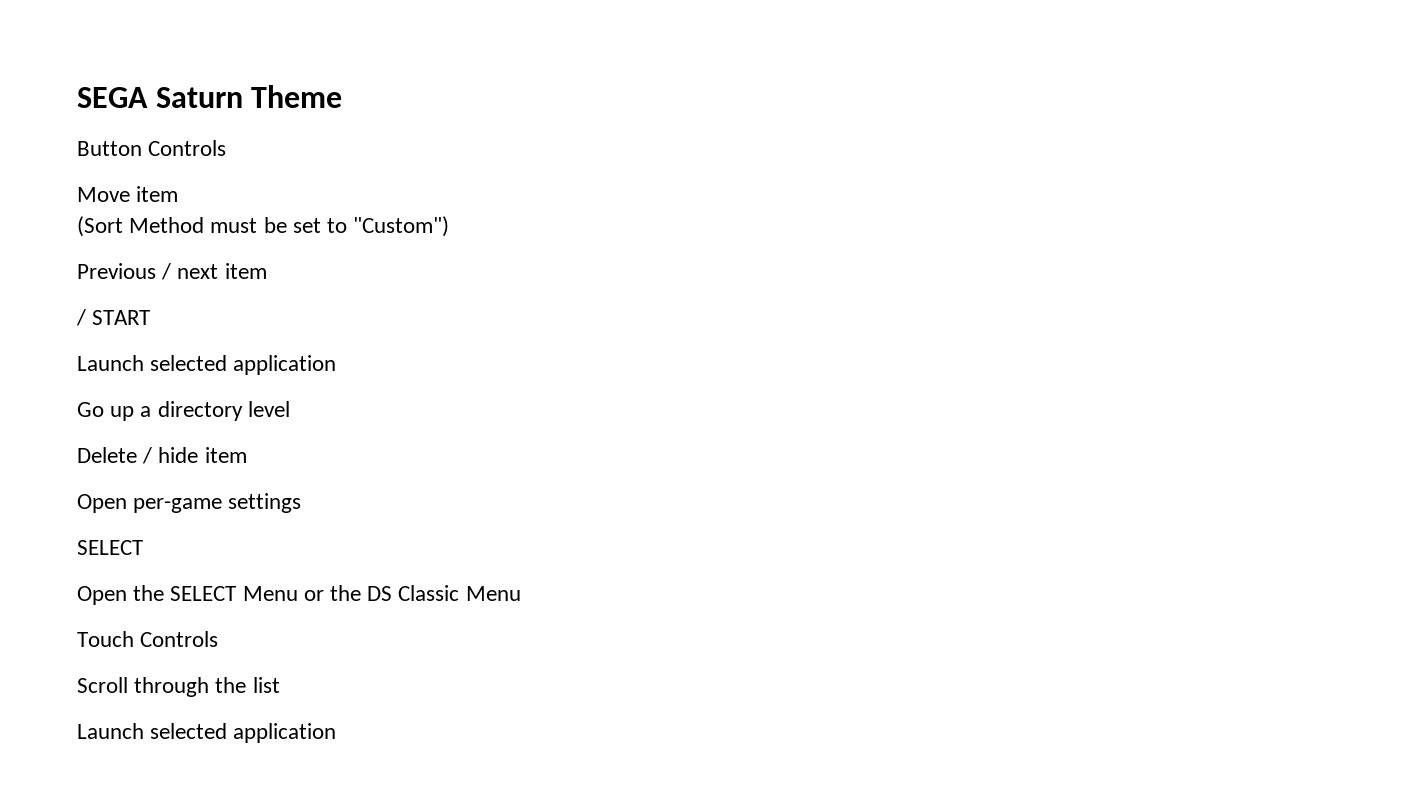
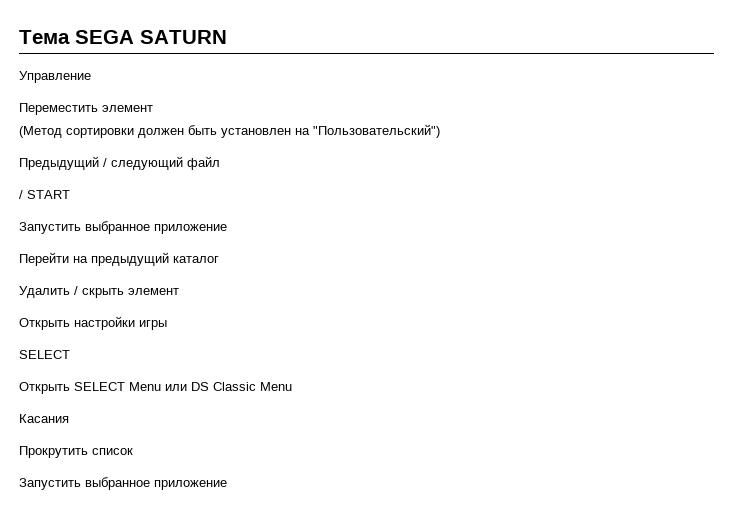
- SEGA Saturn Theme
- Button Controls
- Move item
- (Sort Method must be set to "Custom")
- Previous / next item
+ Тема SEGA SATURN
+ Управление
+ Переместить элемент
+ (Метод сортировки должен быть установлен на "Пользовательский")
+ Предыдущий / следующий файл
  / START
- Launch selected application
- Go up a directory level
- Delete / hide item
- Open per-game settings
+ Запустить выбранное приложение
+ Перейти на предыдущий каталог
+ Удалить / скрыть элемент
+ Открыть настройки игры
  SELECT
- Open the SELECT Menu or the DS Classic Menu
- Touch Controls
- Scroll through the list
- Launch selected application
+ Открыть SELECT Menu или DS Classic Menu
+ Касания
+ Прокрутить список
+ Запустить выбранное приложение

